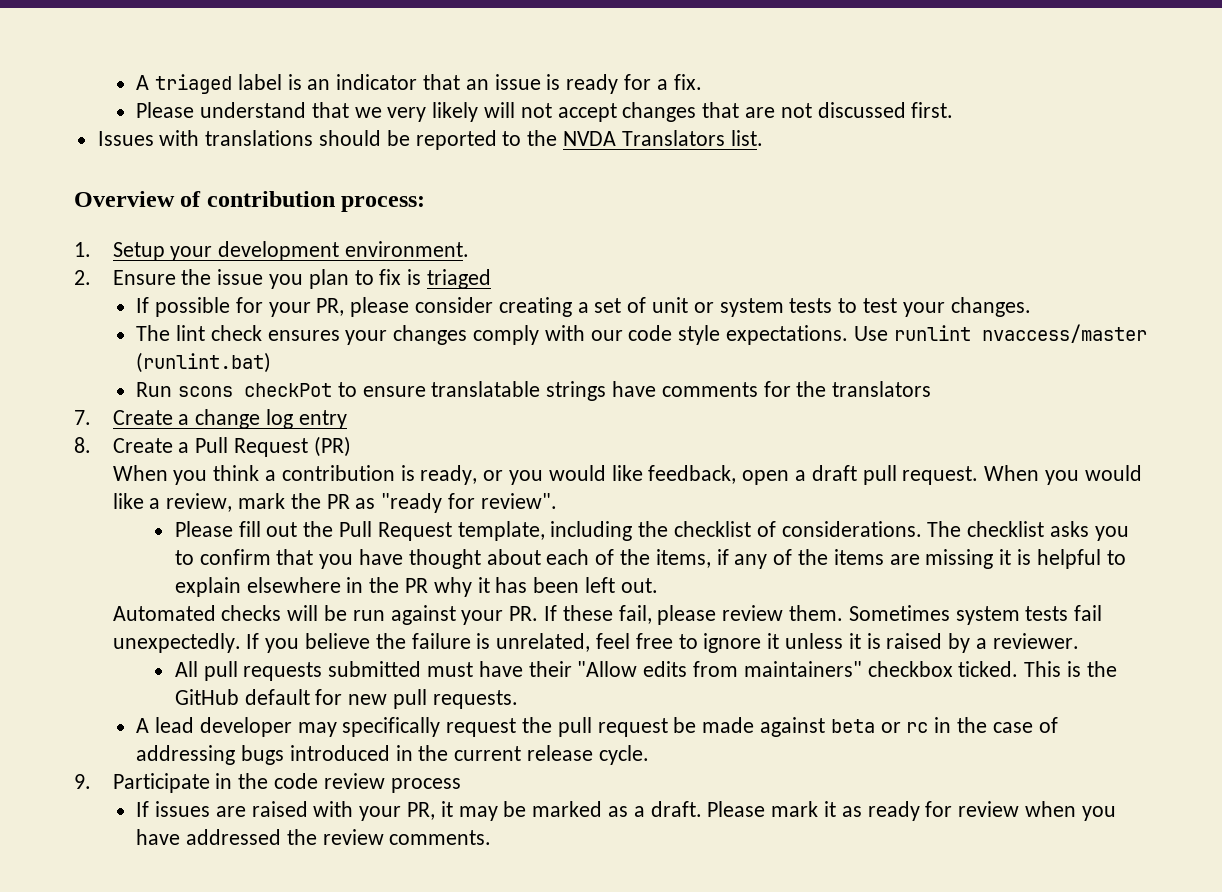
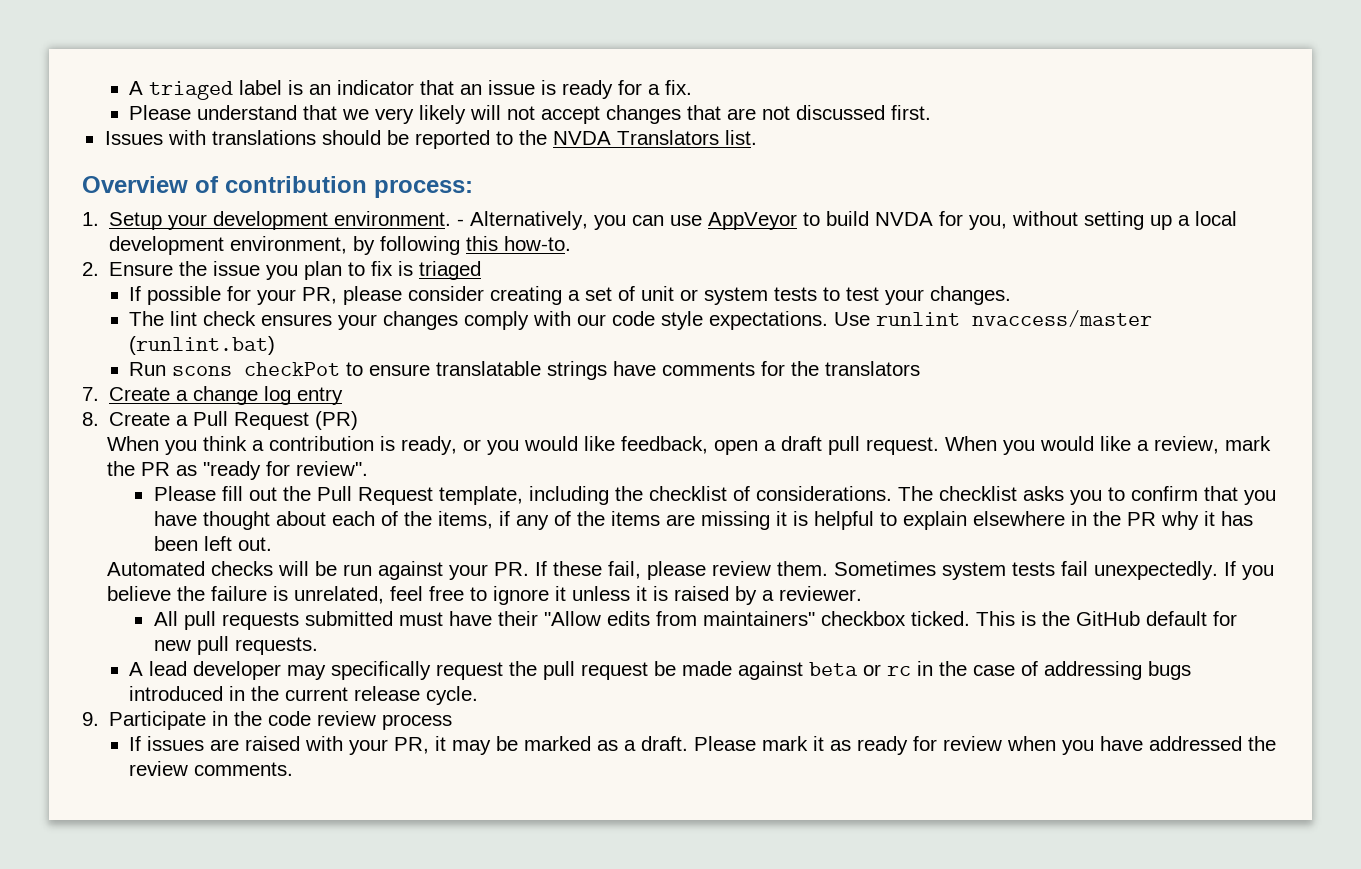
+ - Alternatively, you can use AppVeyor to build NVDA for you, without setting up a local development environment, by following this how-to.

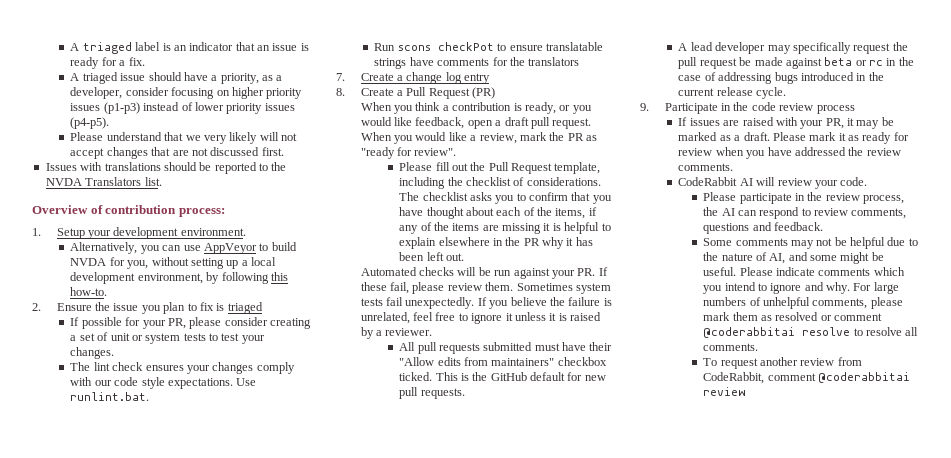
+ A triaged issue should have a priority, as a developer, consider focusing on higher priority issues (p1-p3) instead of lower priority issues (p4-p5).
- 1. Setup your development environment. - Alternatively, you can use AppVeyor to build NVDA for you, without setting up a local development environment, by following this how-to.
+ 1. Setup your development environment.
+ Alternatively, you can use AppVeyor to build NVDA for you, without setting up a local development environment, by following this how-to.
- Use runlint nvaccess/master (runlint.bat)
+ Use runlint.bat.
+ CodeRabbit AI will review your code.
+ Please participate in the review process, the AI can respond to review comments, questions and feedback.
+ Some comments may not be helpful due to the nature of AI, and some might be useful. Please indicate comments which you intend to ignore and why. For large numbers of unhelpful comments, please mark them as resolved or comment @coderabbitai resolve to resolve all comments.
+ To request another review from CodeRabbit, comment @coderabbitai review

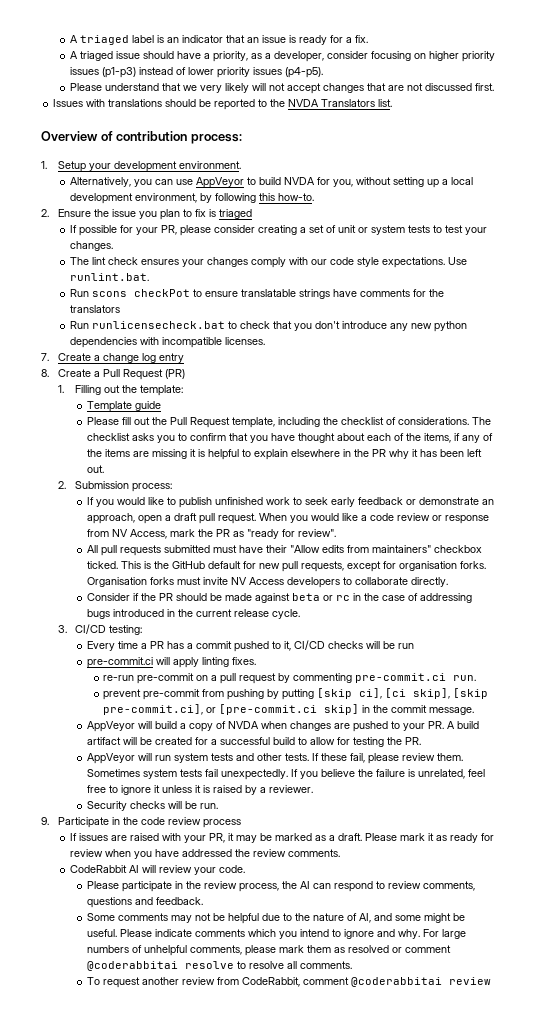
+ Run runlicensecheck.bat to check that you don't introduce any new python dependencies with incompatible licenses.
- When you think a contribution is ready, or you would like feedback, open a draft pull request. When you would like a review, mark the PR as "ready for review".
+ 1. Filling out the template:
+ Template guide
- Automated checks will be run against your PR. If these fail, please review them.
+ 2. Submission process:
+ If you would like to publish unfinished work to seek early feedback or demonstrate an approach, open a draft pull request. When you would like a code review or response from NV Access, mark the PR as "ready for review".
+ All pull requests submitted must have their "Allow edits from maintainers" checkbox ticked. This is the GitHub default for new pull requests, except for organisation forks. Organisation forks must invite NV Access developers to collaborate directly.
+ Consider if the PR should be made against beta or rc in the case of addressing bugs introduced in the current release cycle.
+ 3. CI/CD testing:
+ Every time a PR has a commit pushed to it, CI/CD checks will be run
+ pre-commit.ci will apply linting fixes.
+ re-run pre-commit on a pull request by commenting pre-commit.ci run.
+ prevent pre-commit from pushing by putting [skip ci], [ci skip], [skip pre-commit.ci], or [pre-commit.ci skip] in the commit message.
+ AppVeyor will build a copy of NVDA when changes are pushed to your PR. A build artifact will be created for a successful build to allow for testing the PR.
+ AppVeyor will run system tests and other tests. If these fail, please review them.
- All pull requests submitted must have their "Allow edits from maintainers" checkbox ticked. This is the GitHub default for new pull requests.
- A lead developer may specifically request the pull request be made against beta or rc in the case of addressing bugs introduced in the current release cycle.
+ Security checks will be run.

